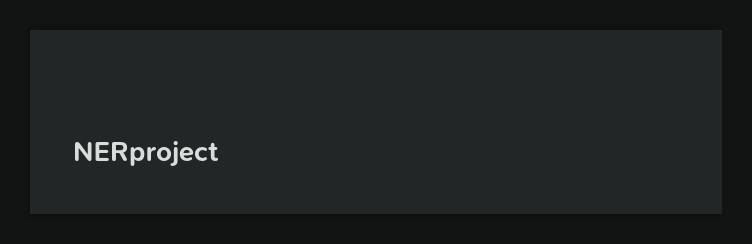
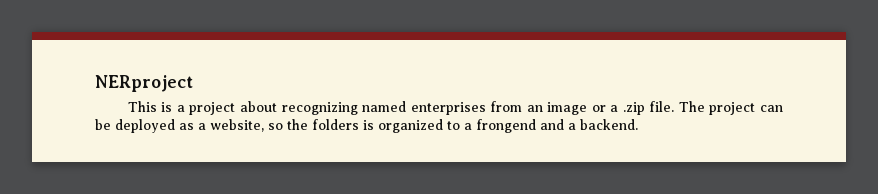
+ This is a project about recognizing named enterprises from an image or a .zip file. The project can be deployed as a website, so the folders is organized to a frongend and a backend.

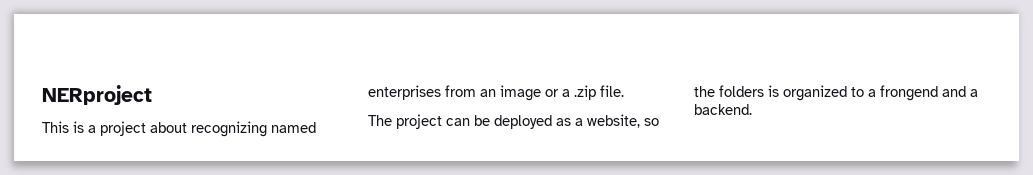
- This is a project about recognizing named enterprises from an image or a .zip file. The project can be deployed as a website, so the folders is organized to a frongend and a backend.
+ This is a project about recognizing named enterprises from an image or a .zip file.
+ The project can be deployed as a website, so the folders is organized to a frongend and a backend.

